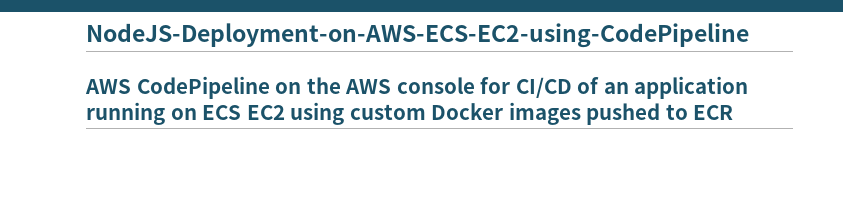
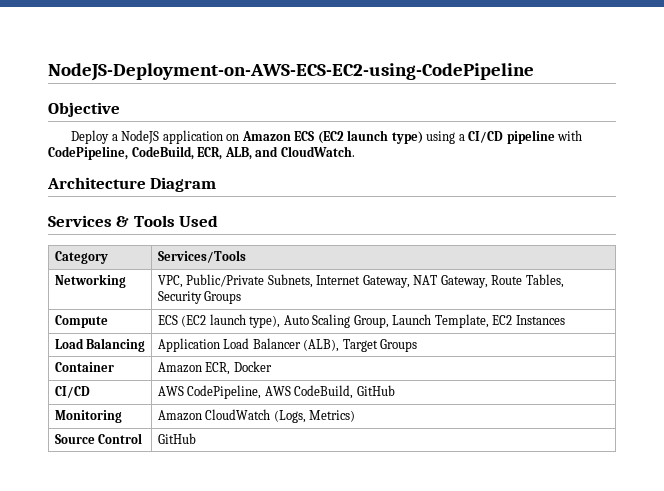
- AWS CodePipeline on the AWS console for CI/CD of an application running on ECS EC2 using custom Docker images pushed to ECR
+ Objective
+ Deploy a NodeJS application on Amazon ECS (EC2 launch type) using a CI/CD pipeline with CodePipeline, CodeBuild, ECR, ALB, and CloudWatch.
+ Architecture Diagram
+ Services & Tools Used
+ Category | Services/Tools
+ Networking | VPC, Public/Private Subnets, Internet Gateway, NAT Gateway, Route Tables, Security Groups
+ Compute | ECS (EC2 launch type), Auto Scaling Group, Launch Template, EC2 Instances
+ Load Balancing | Application Load Balancer (ALB), Target Groups
+ Container | Amazon ECR, Docker
+ CI/CD | AWS CodePipeline, AWS CodeBuild, GitHub
+ Monitoring | Amazon CloudWatch (Logs, Metrics)
+ Source Control | GitHub

